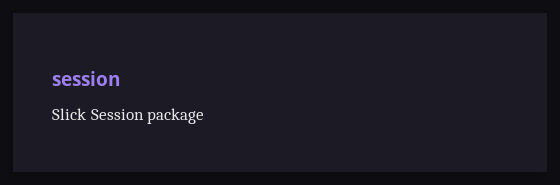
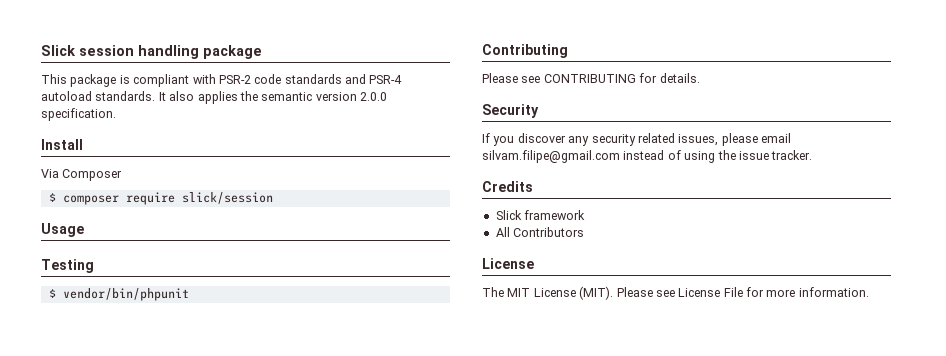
- session
- Slick Session package
+ Slick session handling package
+ This package is compliant with PSR-2 code standards and PSR-4 autoload standards. It also applies the semantic version 2.0.0 specification.
+ Install
+ Via Composer
+ $ composer require slick/session
+ Usage
+ Testing
+ $ vendor/bin/phpunit
+ Contributing
+ Please see CONTRIBUTING for details.
+ Security
+ If you discover any security related issues, please email silvam.filipe@gmail.com instead of using the issue tracker.
+ Credits
+ Slick framework
+ All Contributors
+ License
+ The MIT License (MIT). Please see License File for more information.

